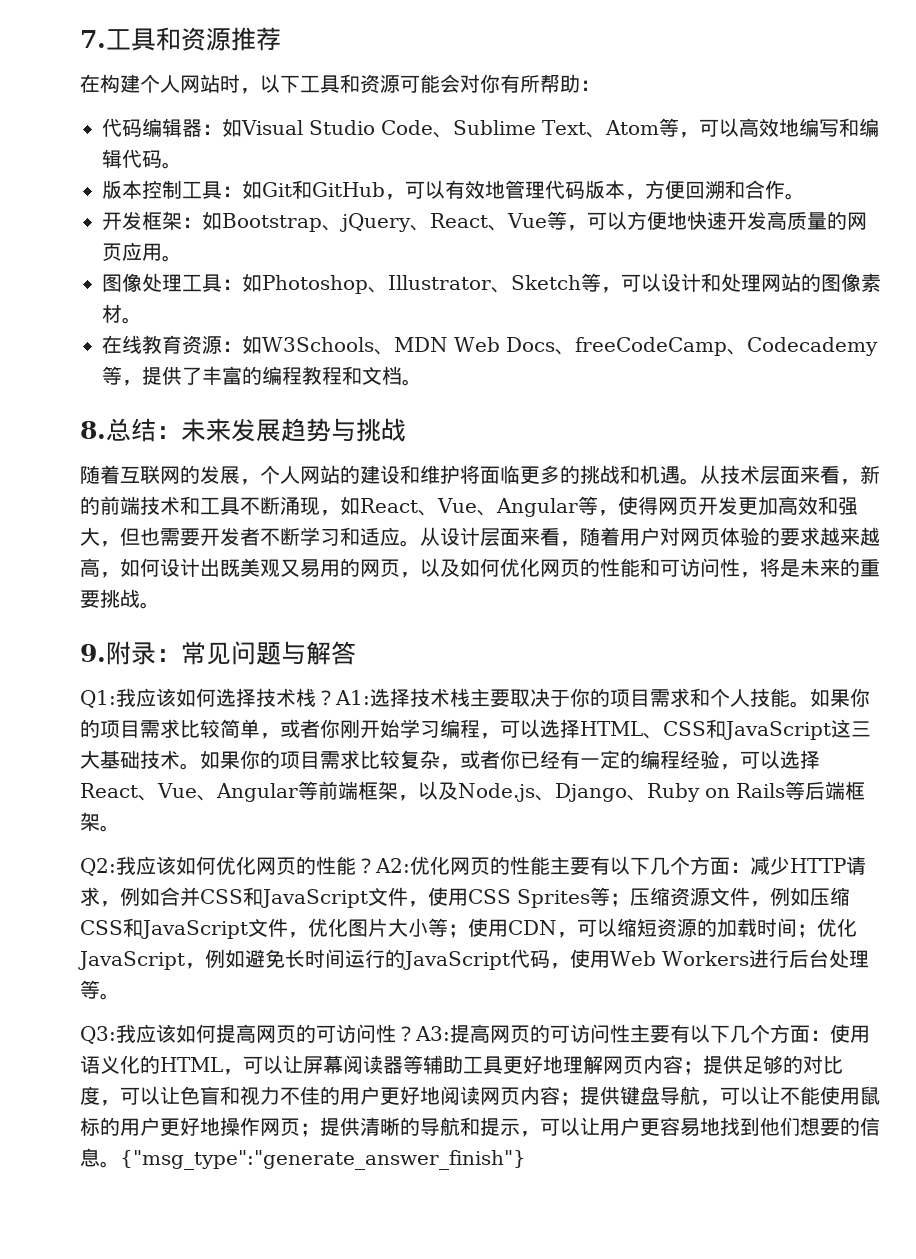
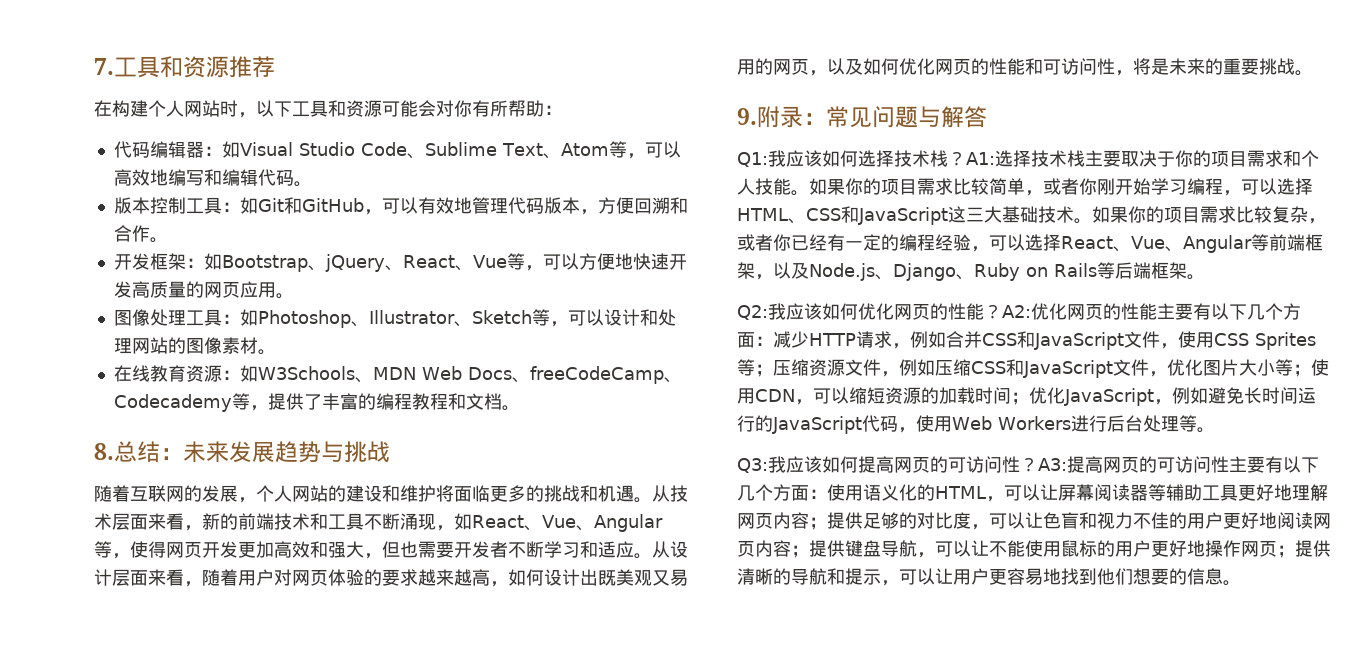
- {"msg_type":"generate_answer_finish"}

